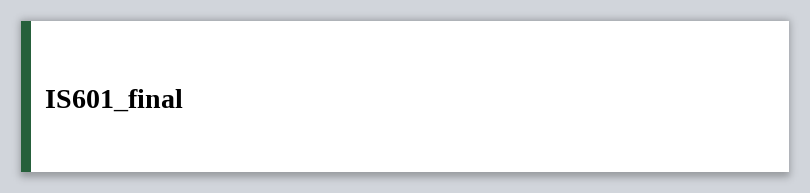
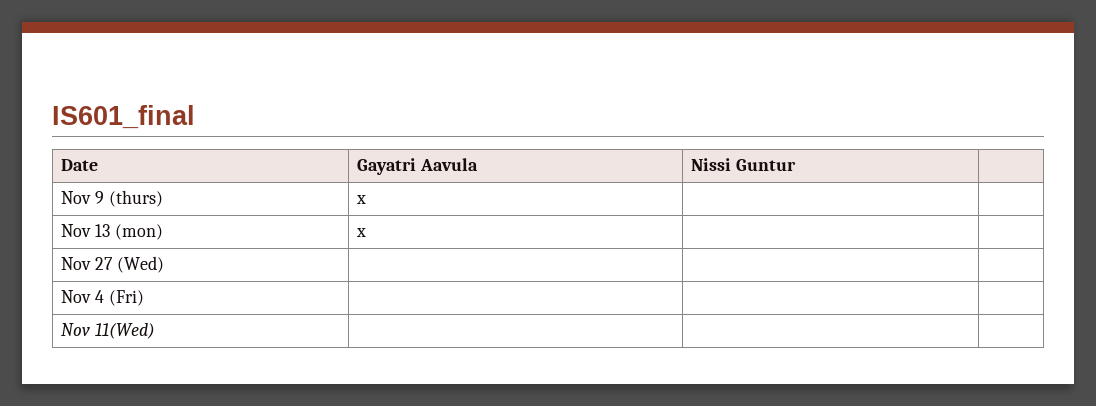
+ Date | Gayatri Aavula | Nissi Guntur |
+ Nov 9 (thurs) | x | |
+ Nov 13 (mon) | x | |
+ Nov 27 (Wed) | | |
+ Nov 4 (Fri) | | |
+ Nov 11(Wed) | | |

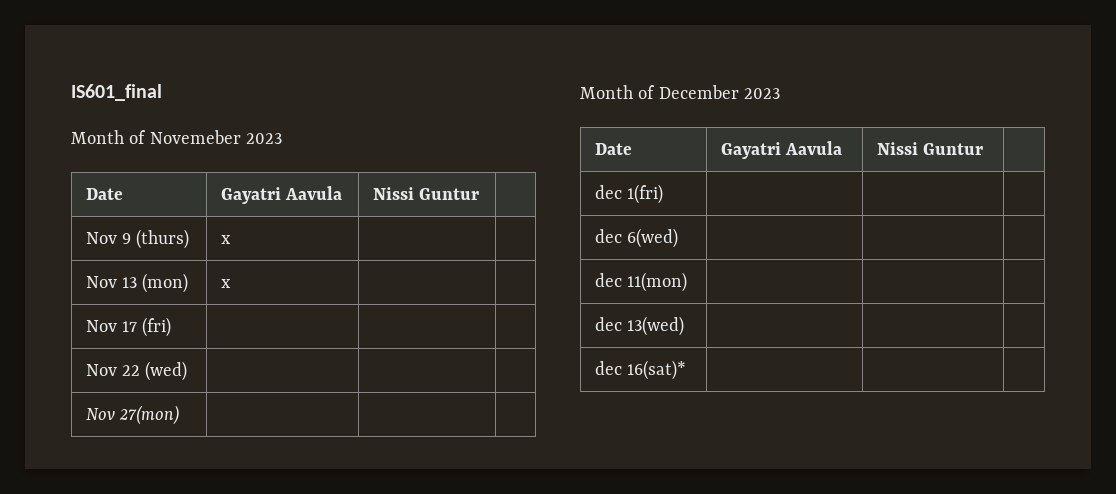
+ Month of Novemeber 2023
- Nov 27 (Wed) | | |
- Nov 4 (Fri) | | |
- Nov 11(Wed) | | |
+ Nov 17 (fri) | | |
+ Nov 22 (wed) | | |
+ Nov 27(mon) | | |
+ Month of December 2023
+ Date | Gayatri Aavula | Nissi Guntur |
+ dec 1(fri) | | |
+ dec 6(wed) | | |
+ dec 11(mon) | | |
+ dec 13(wed) | | |
+ dec 16(sat)* | | |

